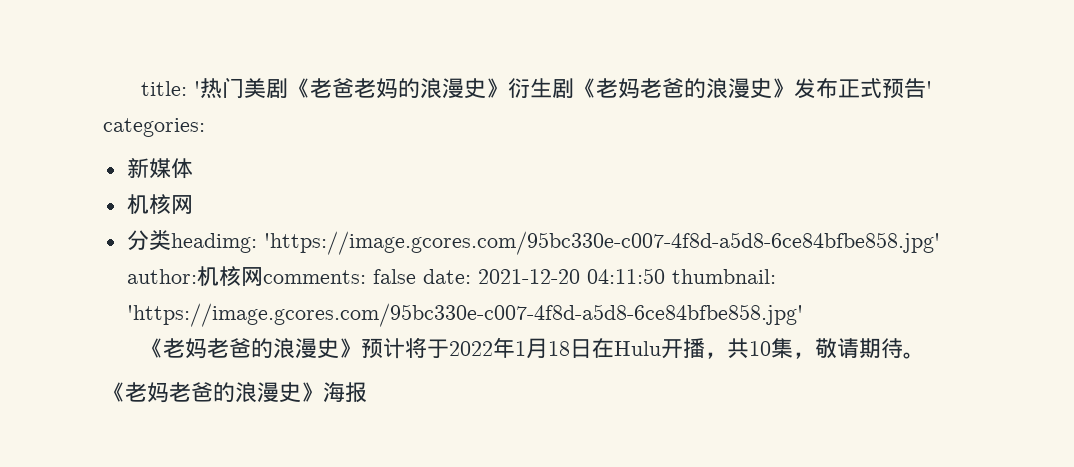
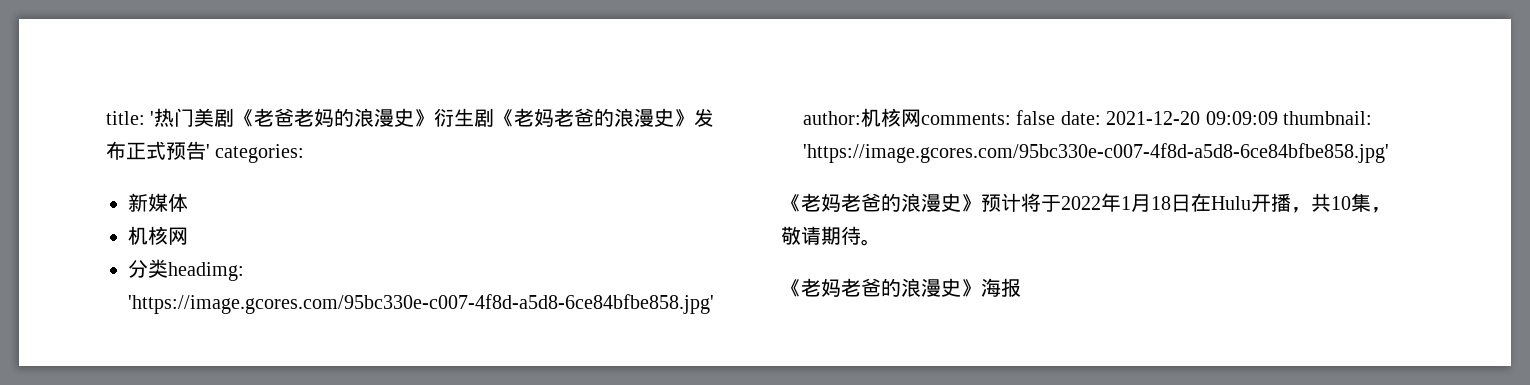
- 分类headimg: 'https://image.gcores.com/95bc330e-c007-4f8d-a5d8-6ce84bfbe858.jpg' author:机核网comments: false date: 2021-12-20 04:11:50 thumbnail: 'https://image.gcores.com/95bc330e-c007-4f8d-a5d8-6ce84bfbe858.jpg'
+ 分类headimg: 'https://image.gcores.com/95bc330e-c007-4f8d-a5d8-6ce84bfbe858.jpg' author:机核网comments: false date: 2021-12-20 09:09:09 thumbnail: 'https://image.gcores.com/95bc330e-c007-4f8d-a5d8-6ce84bfbe858.jpg'

